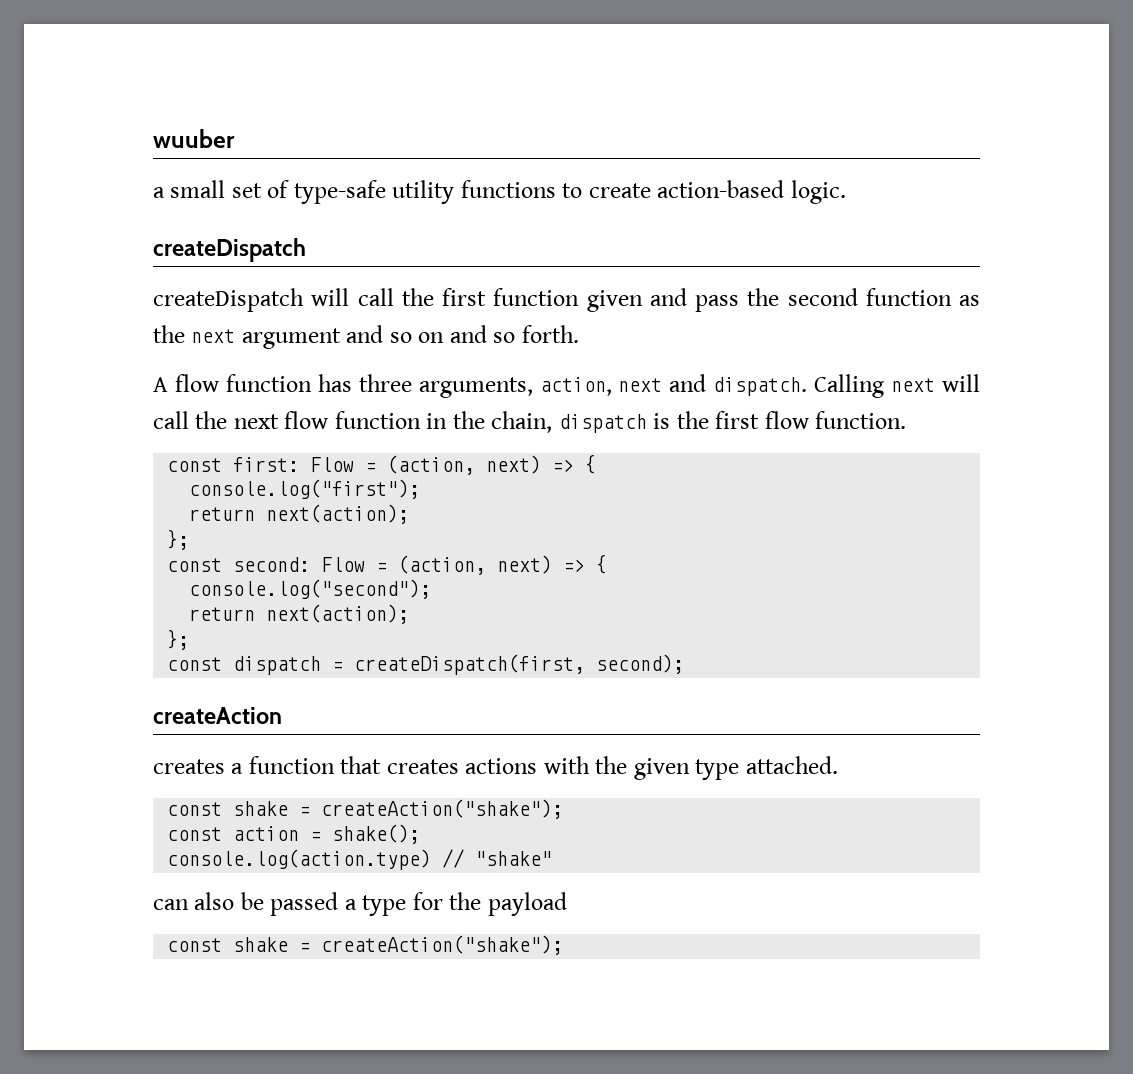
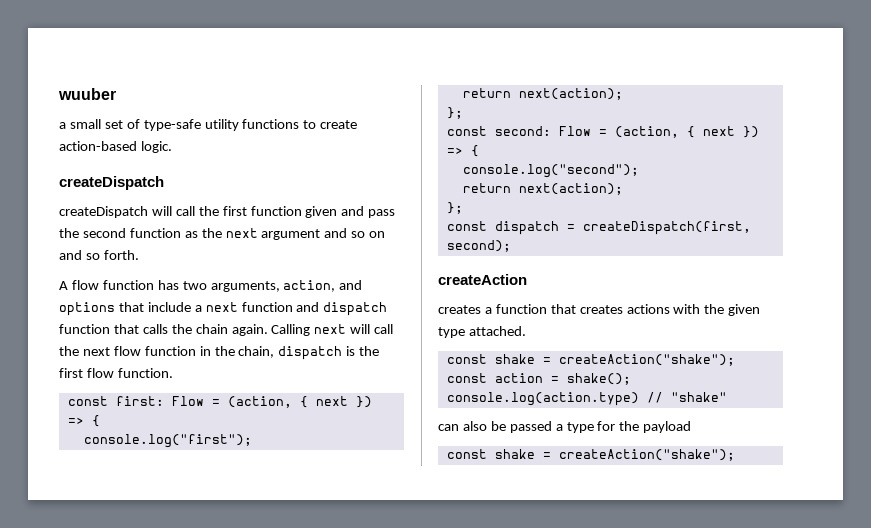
- A flow function has three arguments, action, next and dispatch.
+ A flow function has two arguments, action, and options that include a next function and dispatch function that calls the chain again.
- const first: Flow = (action, next) => {
+ const first: Flow = (action, { next }) => {
- const second: Flow = (action, next) => {
+ const second: Flow = (action, { next }) => {

